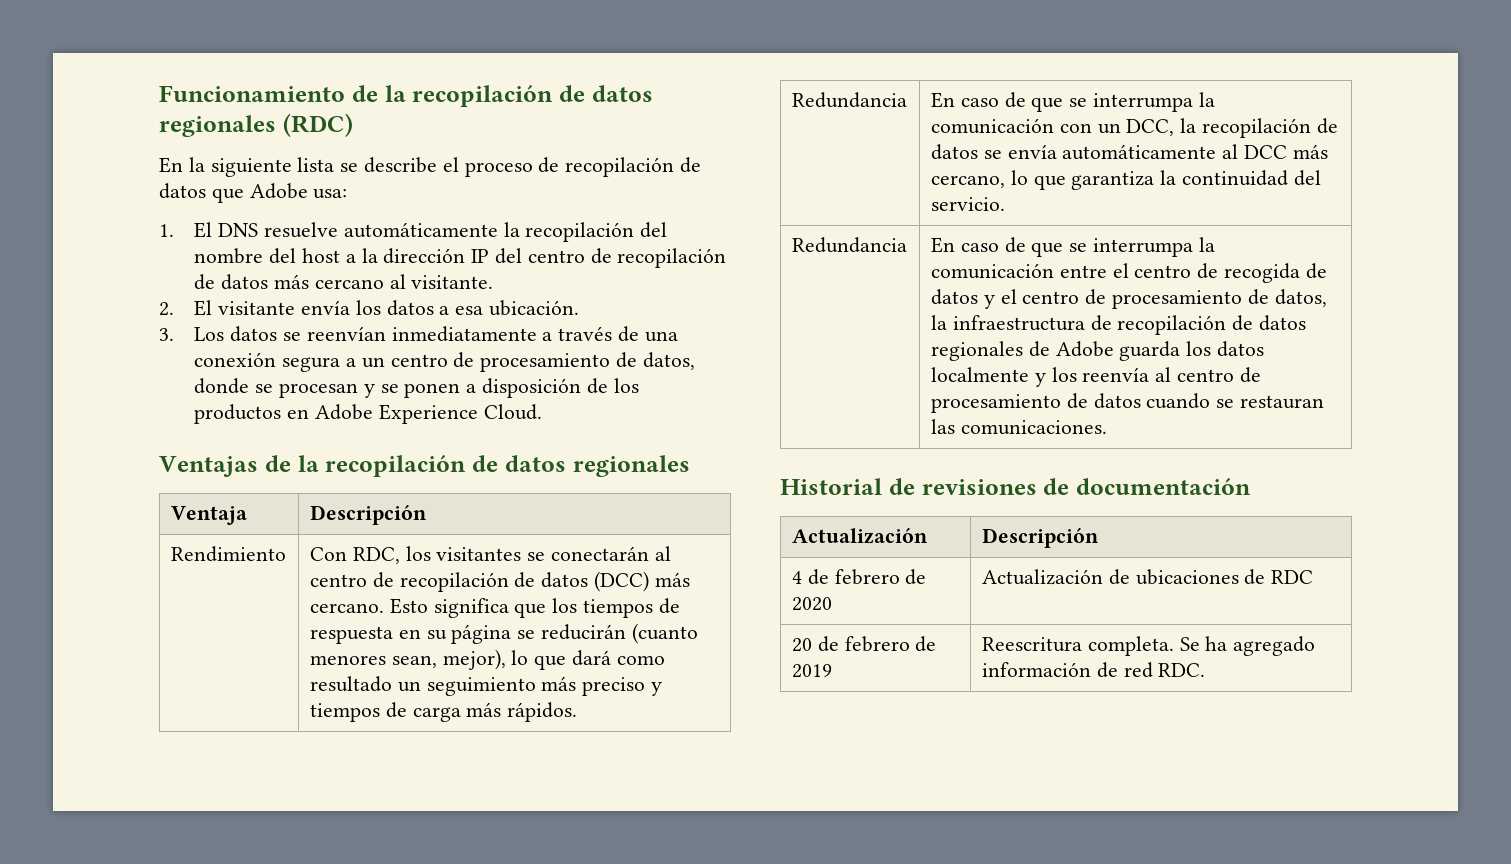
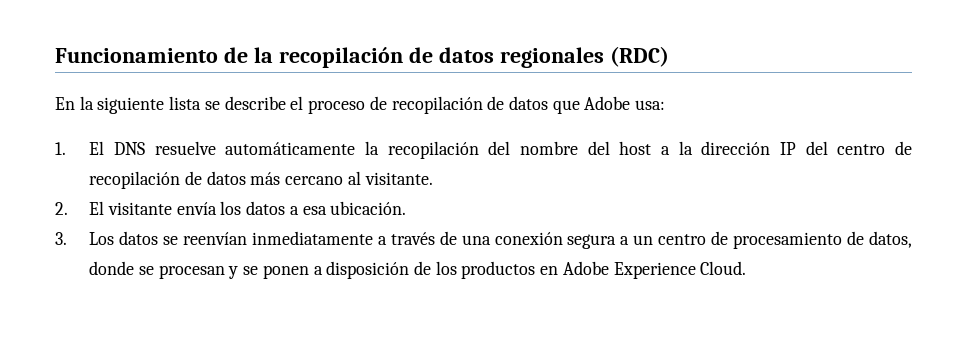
- Ventajas de la recopilación de datos regionales
- Ventaja | Descripción
- Rendimiento | Con RDC, los visitantes se conectarán al centro de recopilación de datos (DCC) más cercano. Esto significa que los tiempos de respuesta en su página se reducirán (cuanto menores sean, mejor), lo que dará como resultado un seguimiento más preciso y tiempos de carga más rápidos.
- Redundancia | En caso de que se interrumpa la comunicación con un DCC, la recopilación de datos se envía automáticamente al DCC más cercano, lo que garantiza la continuidad del servicio.
- Redundancia | En caso de que se interrumpa la comunicación entre el centro de recogida de datos y el centro de procesamiento de datos, la infraestructura de recopilación de datos regionales de Adobe guarda los datos localmente y los reenvía al centro de procesamiento de datos cuando se restauran las comunicaciones.
- Historial de revisiones de documentación
- Actualización | Descripción
- 4 de febrero de 2020 | Actualización de ubicaciones de RDC
- 20 de febrero de 2019 | Reescritura completa. Se ha agregado información de red RDC.

